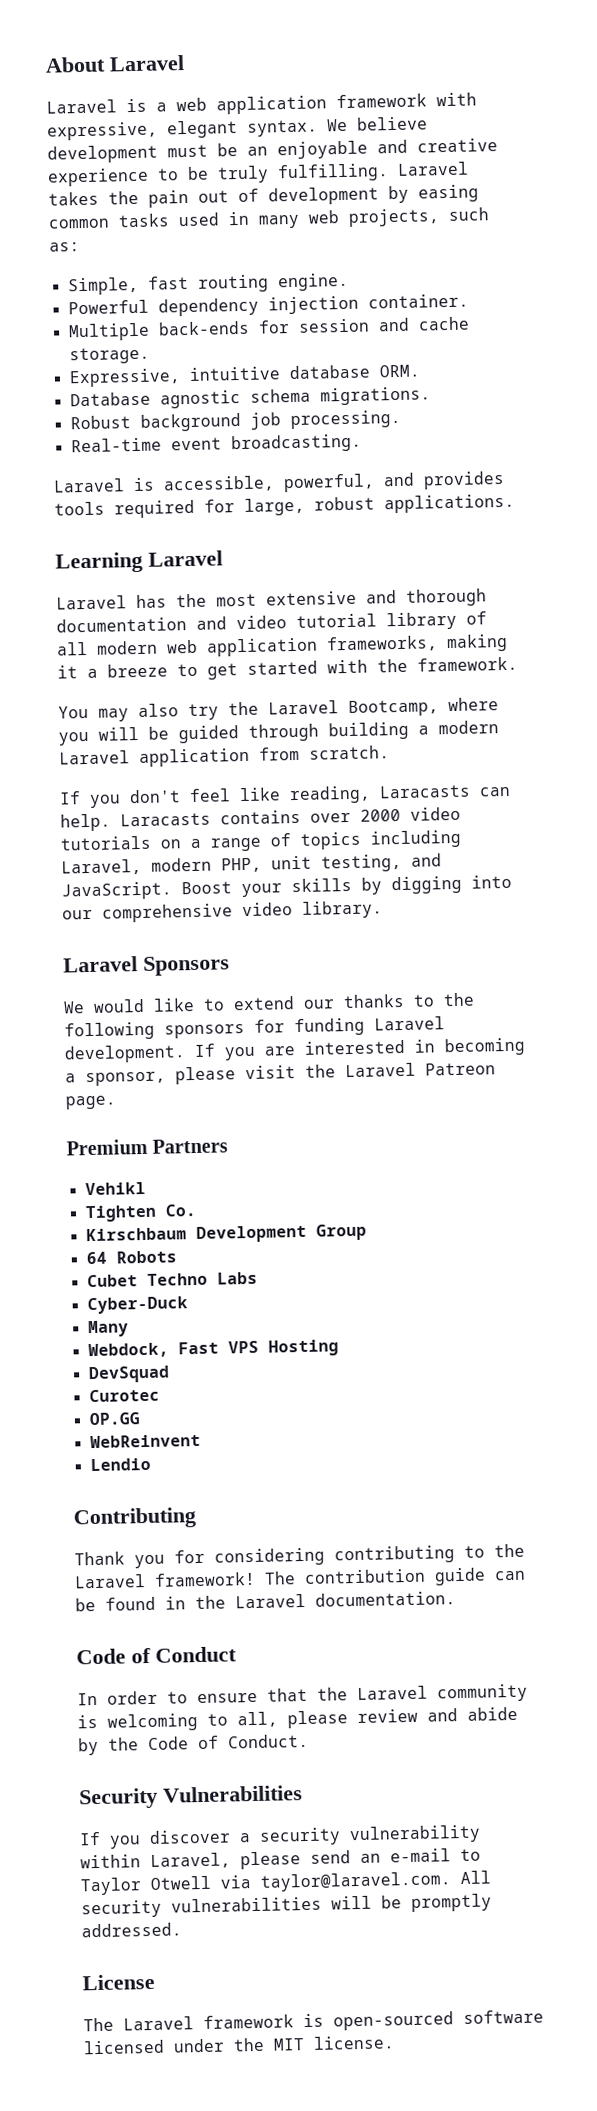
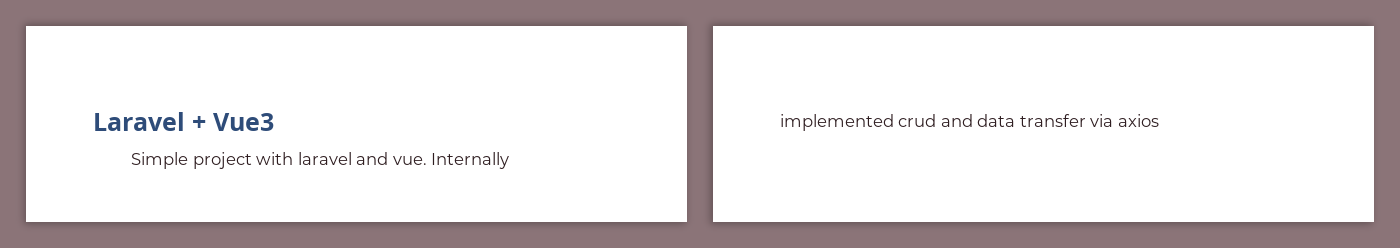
- About Laravel
- Laravel is a web application framework with expressive, elegant syntax. We believe development must be an enjoyable and creative experience to be truly fulfilling. Laravel takes the pain out of development by easing common tasks used in many web projects, such as:
- Simple, fast routing engine.
- Powerful dependency injection container.
- Multiple back-ends for session and cache storage.
- Expressive, intuitive database ORM.
- Database agnostic schema migrations.
- Robust background job processing.
- Real-time event broadcasting.
- Laravel is accessible, powerful, and provides tools required for large, robust applications.
- Learning Laravel
- Laravel has the most extensive and thorough documentation and video tutorial library of all modern web application frameworks, making it a breeze to get started with the framework.
- You may also try the Laravel Bootcamp, where you will be guided through building a modern Laravel application from scratch.
- If you don't feel like reading, Laracasts can help. Laracasts contains over 2000 video tutorials on a range of topics including Laravel, modern PHP, unit testing, and JavaScript. Boost your skills by digging into our comprehensive video library.
- Laravel Sponsors
- We would like to extend our thanks to the following sponsors for funding Laravel development. If you are interested in becoming a sponsor, please visit the Laravel Patreon page.
- Premium Partners
- Vehikl
- Tighten Co.
- Kirschbaum Development Group
- 64 Robots
- Cubet Techno Labs
- Cyber-Duck
- Many
- Webdock, Fast VPS Hosting
- DevSquad
- Curotec
- OP.GG
- WebReinvent
- Lendio
- Contributing
- Thank you for considering contributing to the Laravel framework! The contribution guide can be found in the Laravel documentation.
- Code of Conduct
- In order to ensure that the Laravel community is welcoming to all, please review and abide by the Code of Conduct.
- Security Vulnerabilities
- If you discover a security vulnerability within Laravel, please send an e-mail to Taylor Otwell via taylor@laravel.com. All security vulnerabilities will be promptly addressed.
- License
- The Laravel framework is open-sourced software licensed under the MIT license.
+ Laravel + Vue3
+ Simple project with laravel and vue. Internally implemented crud and data transfer via axios

